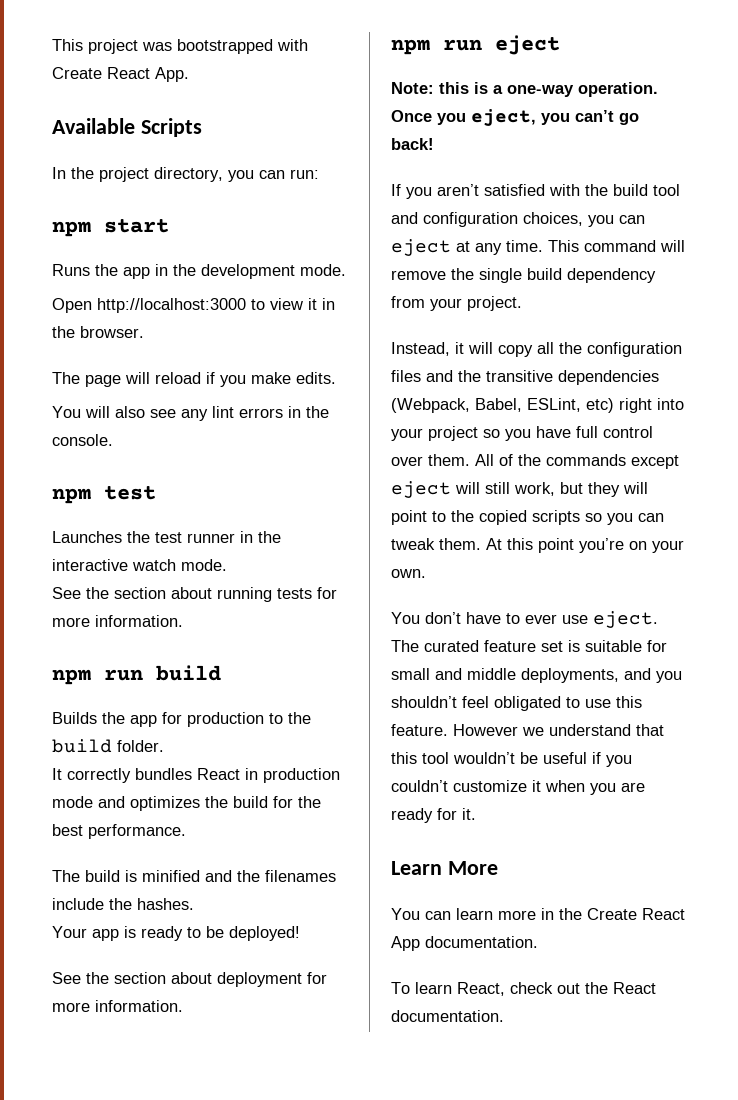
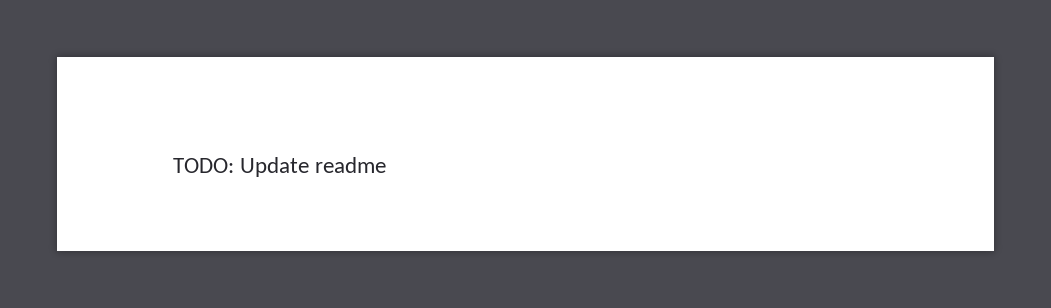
- This project was bootstrapped with Create React App.
- Available Scripts
- In the project directory, you can run:
- npm start
- Runs the app in the development mode.
- Open http://localhost:3000 to view it in the browser.
- The page will reload if you make edits.
- You will also see any lint errors in the console.
- npm test
- Launches the test runner in the interactive watch mode.
- See the section about running tests for more information.
- npm run build
- Builds the app for production to the build folder.
- It correctly bundles React in production mode and optimizes the build for the best performance.
- The build is minified and the filenames include the hashes.
- Your app is ready to be deployed!
- See the section about deployment for more information.
- npm run eject
- Note: this is a one-way operation. Once you eject, you can’t go back!
- If you aren’t satisfied with the build tool and configuration choices, you can eject at any time. This command will remove the single build dependency from your project.
- Instead, it will copy all the configuration files and the transitive dependencies (Webpack, Babel, ESLint, etc) right into your project so you have full control over them. All of the commands except eject will still work, but they will point to the copied scripts so you can tweak them. At this point you’re on your own.
- You don’t have to ever use eject. The curated feature set is suitable for small and middle deployments, and you shouldn’t feel obligated to use this feature. However we understand that this tool wouldn’t be useful if you couldn’t customize it when you are ready for it.
- Learn More
- You can learn more in the Create React App documentation.
- To learn React, check out the React documentation.
+ TODO: Update readme

